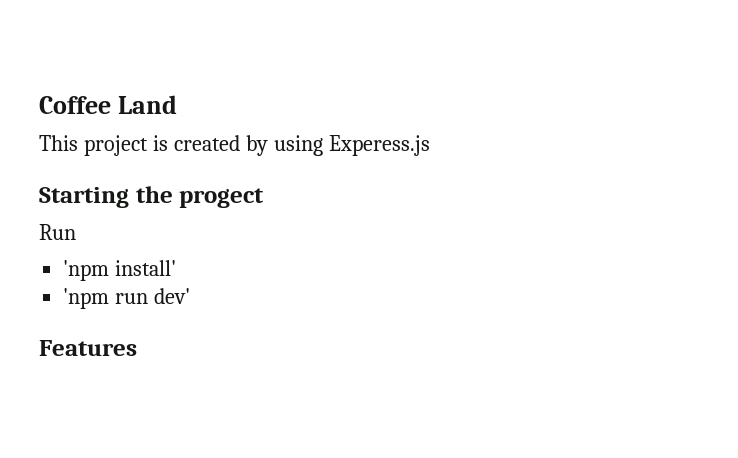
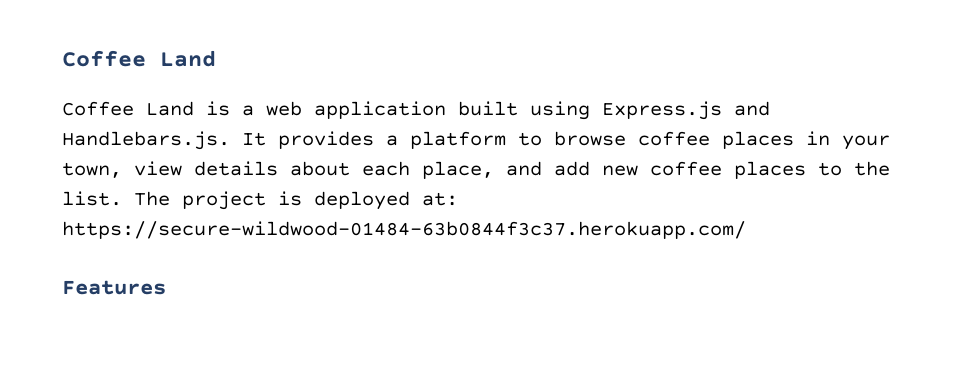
- This project is created by using Experess.js
- Starting the progect
- Run
- 'npm install'
- 'npm run dev'
+ Coffee Land is a web application built using Express.js and Handlebars.js. It provides a platform to browse coffee places in your town, view details about each place, and add new coffee places to the list. The project is deployed at: https://secure-wildwood-01484-63b0844f3c37.herokuapp.com/

